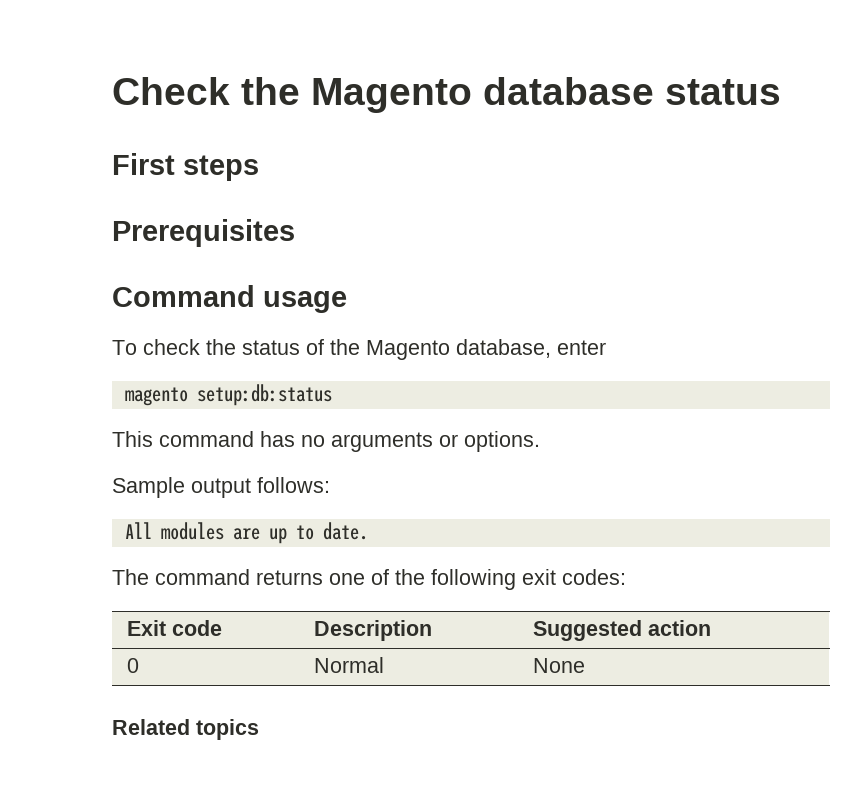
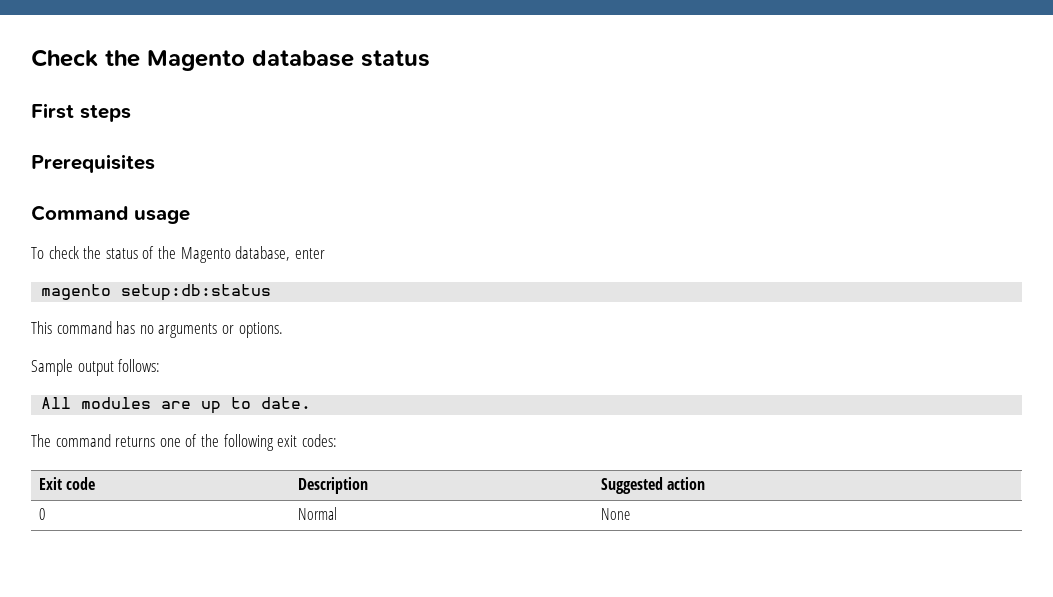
- Related topics

